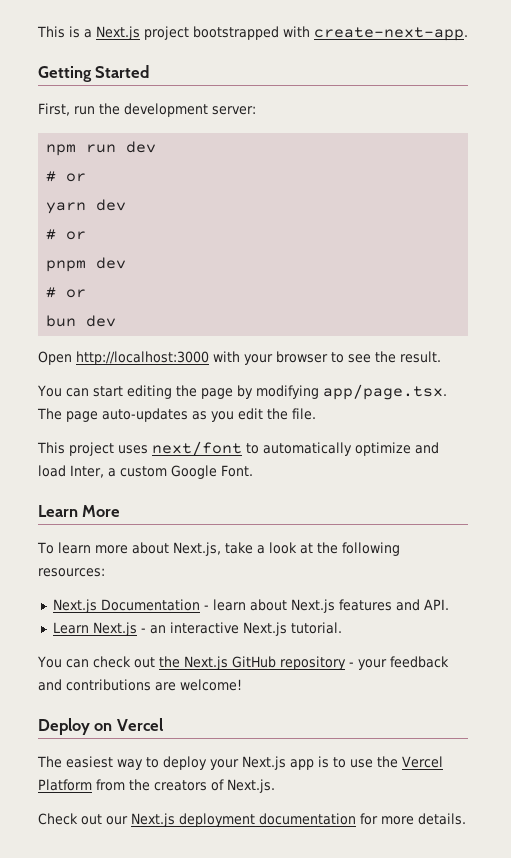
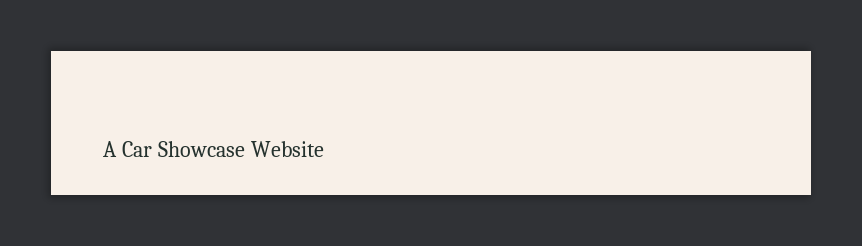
- This is a Next.js project bootstrapped with create-next-app.
- Getting Started
- First, run the development server:
- npm run dev
- # or
- yarn dev
- # or
- pnpm dev
- # or
- bun dev
- Open http://localhost:3000 with your browser to see the result.
- You can start editing the page by modifying app/page.tsx. The page auto-updates as you edit the file.
- This project uses next/font to automatically optimize and load Inter, a custom Google Font.
- Learn More
- To learn more about Next.js, take a look at the following resources:
- Next.js Documentation - learn about Next.js features and API.
- Learn Next.js - an interactive Next.js tutorial.
- You can check out the Next.js GitHub repository - your feedback and contributions are welcome!
- Deploy on Vercel
- The easiest way to deploy your Next.js app is to use the Vercel Platform from the creators of Next.js.
- Check out our Next.js deployment documentation for more details.
+ A Car Showcase Website

